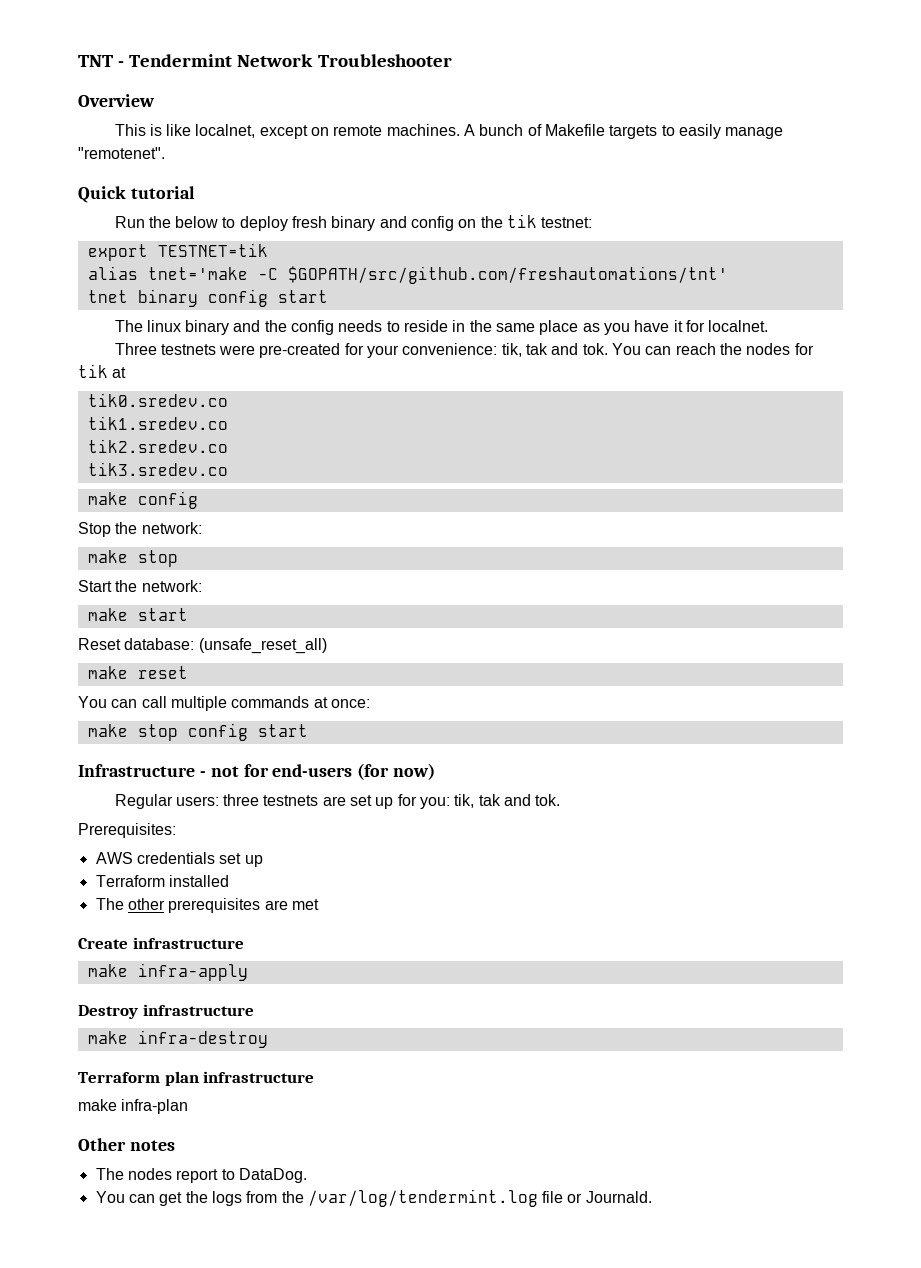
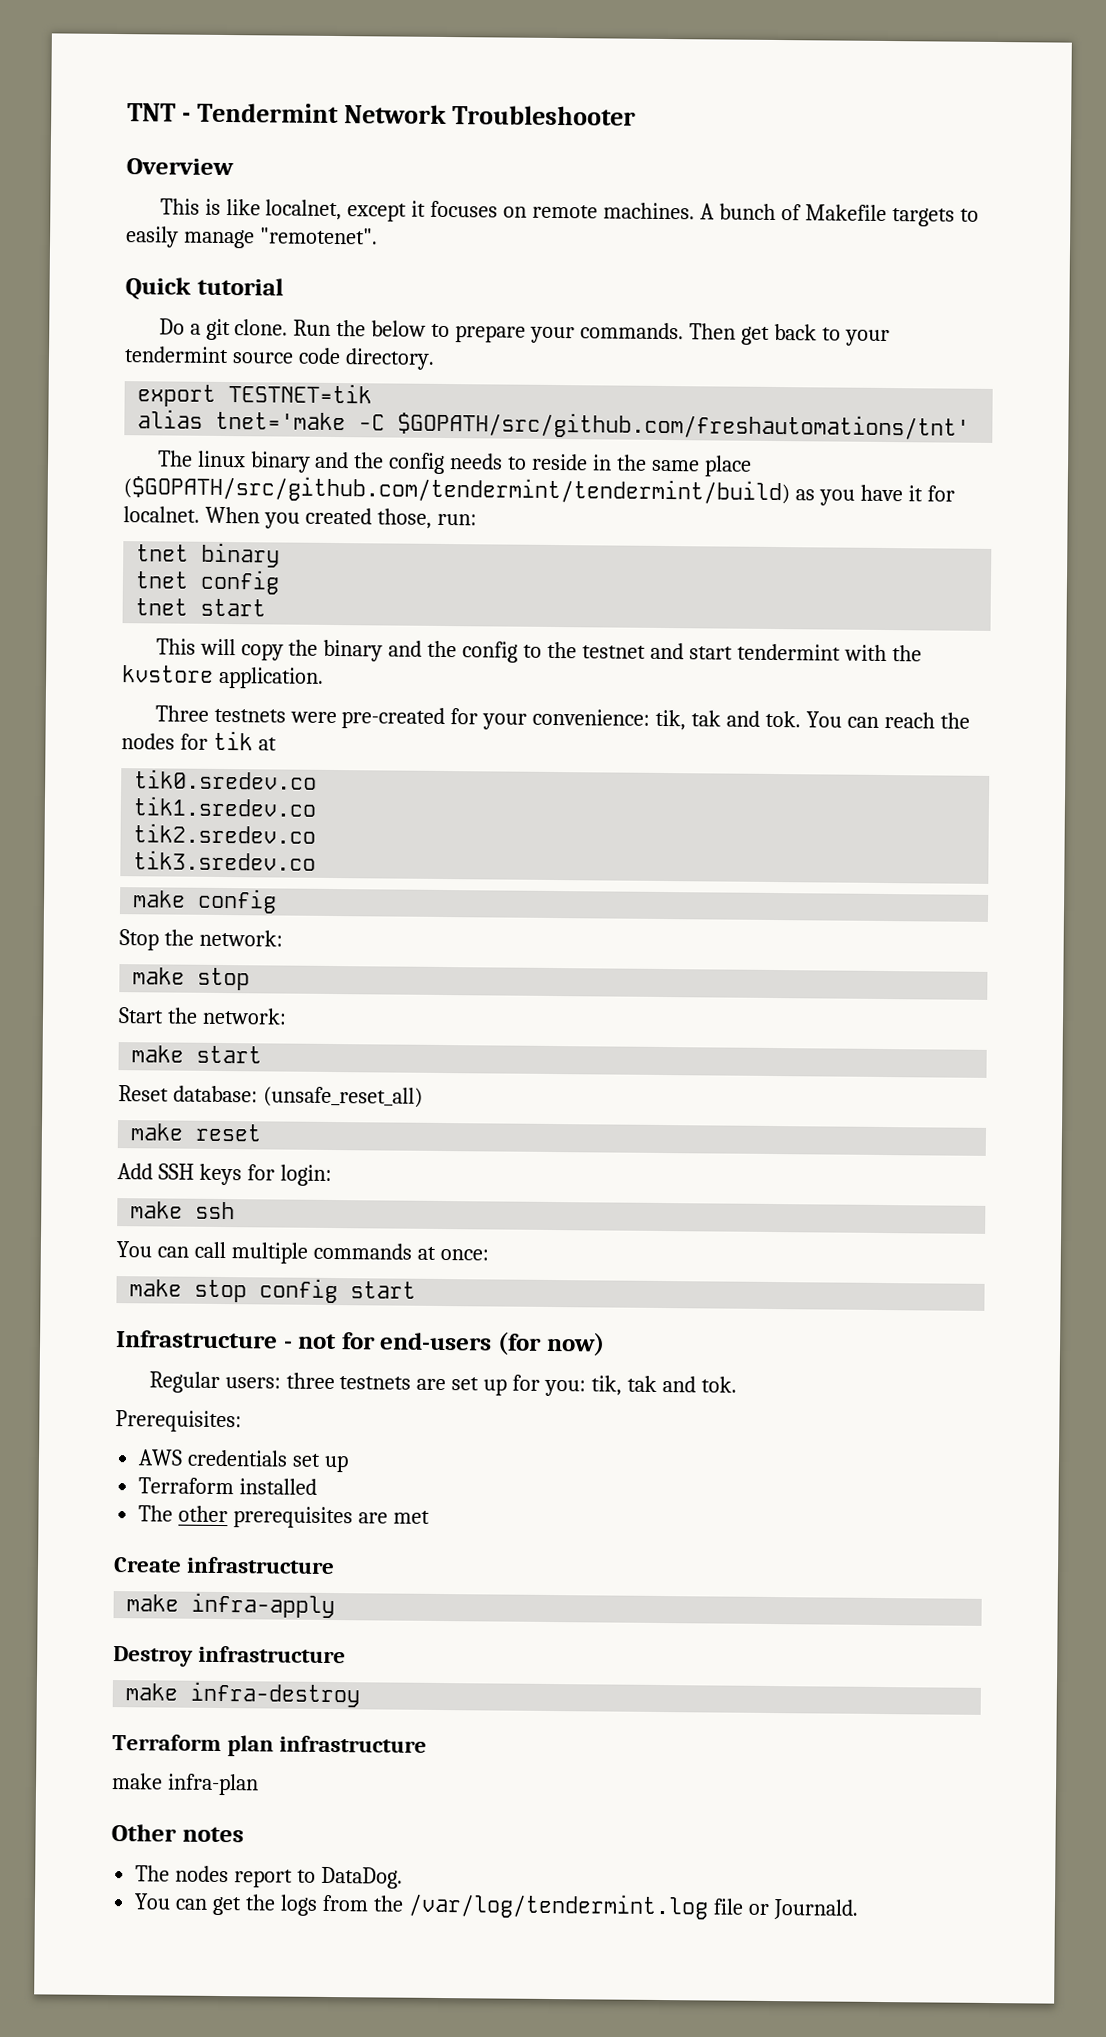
- This is like localnet, except on remote machines.
+ This is like localnet, except it focuses on remote machines.
- Run the below to deploy fresh binary and config on the tik testnet:
+ Do a git clone. Run the below to prepare your commands. Then get back to your tendermint source code directory.
- tnet binary config start
- The linux binary and the config needs to reside in the same place as you have it for localnet.
+ The linux binary and the config needs to reside in the same place ($GOPATH/src/github.com/tendermint/tendermint/build) as you have it for localnet. When you created those, run:
+ tnet binary
+ tnet config
+ tnet start
+ This will copy the binary and the config to the testnet and start tendermint with the kvstore application.
+ Add SSH keys for login:
+ make ssh

